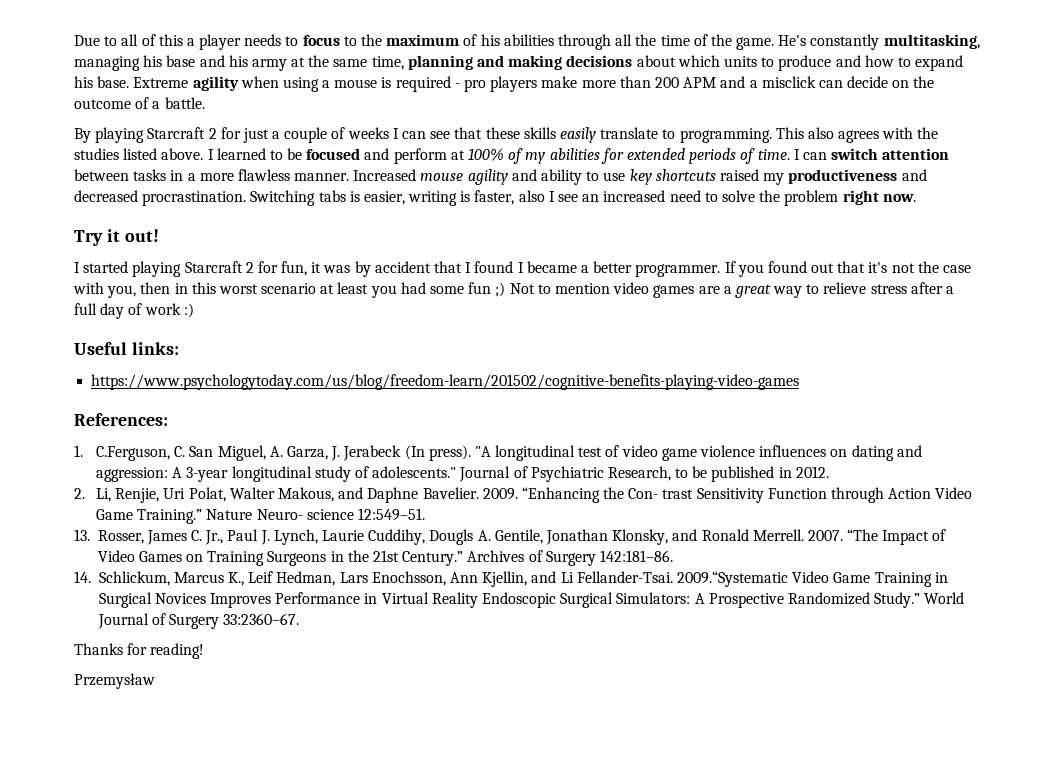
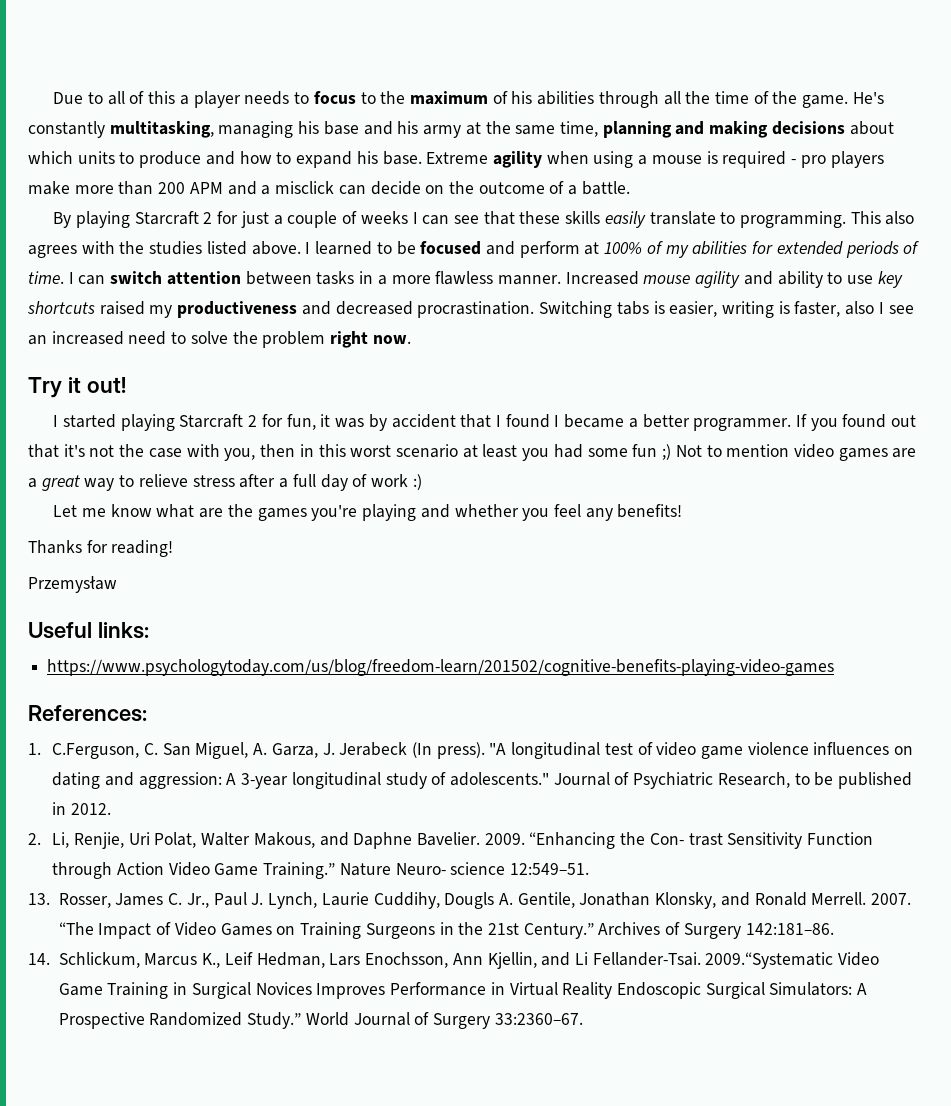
+ Let me know what are the games you're playing and whether you feel any benefits!
+ Thanks for reading!
+ Przemysław
- Thanks for reading!
- Przemysław

